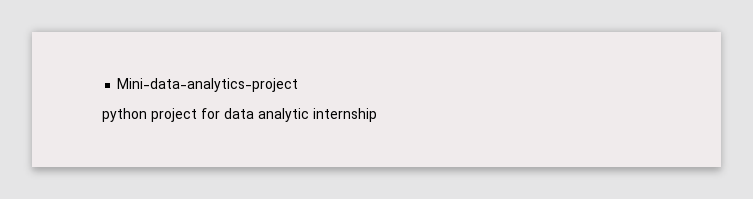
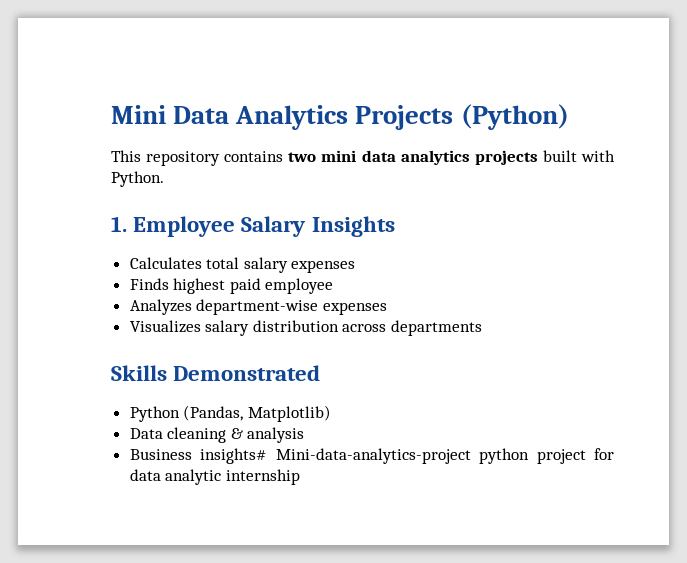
- Mini-data-analytics-project
- python project for data analytic internship
+ Mini Data Analytics Projects (Python)
+ This repository contains two mini data analytics projects built with Python.
+ 1. Employee Salary Insights
+ Calculates total salary expenses
+ Finds highest paid employee
+ Analyzes department-wise expenses
+ Visualizes salary distribution across departments
+ Skills Demonstrated
+ Python (Pandas, Matplotlib)
+ Data cleaning & analysis
+ Business insights# Mini-data-analytics-project python project for data analytic internship

